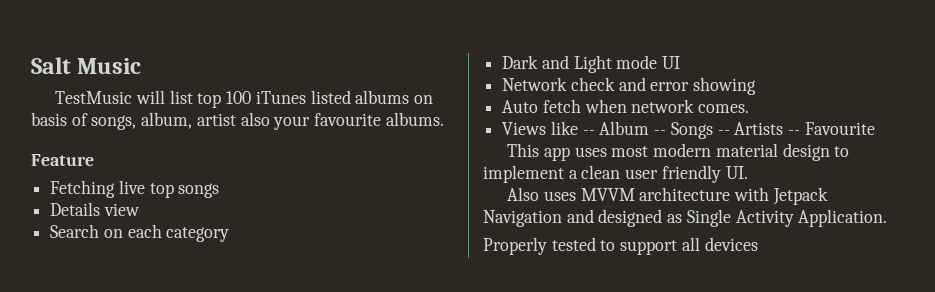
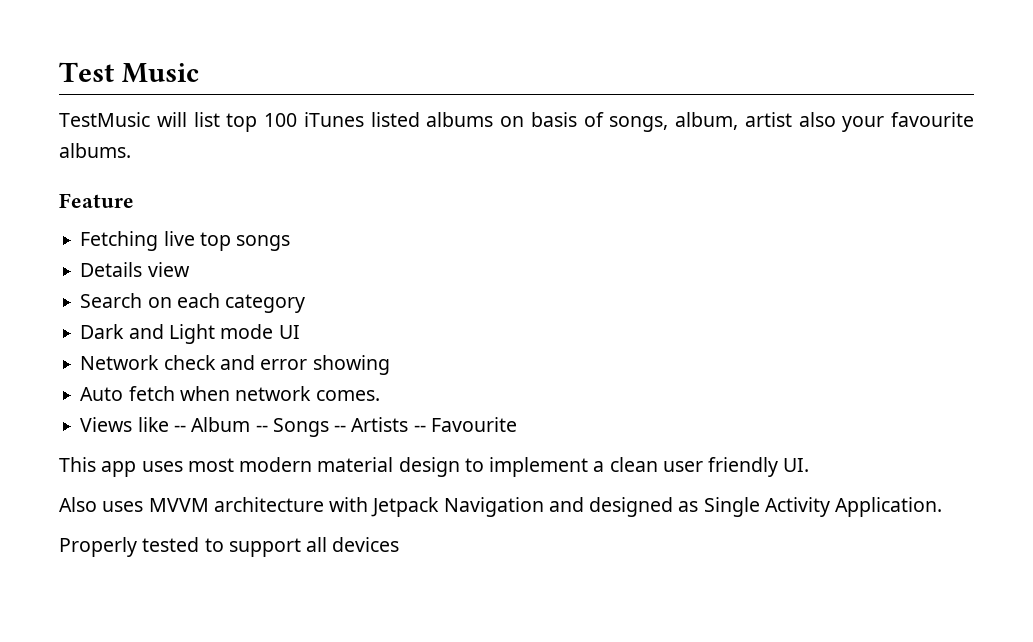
- Salt Music
+ Test Music

